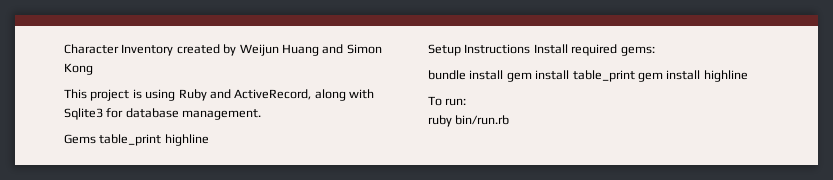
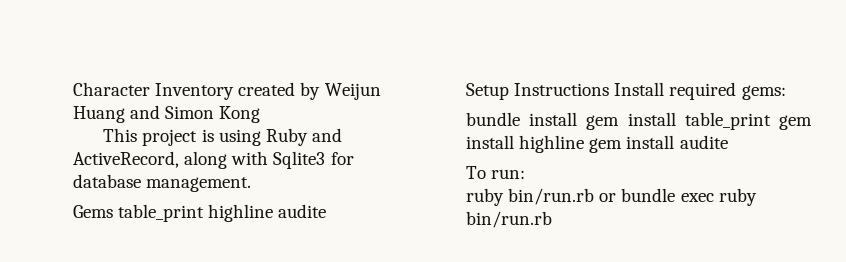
- Gems table_print highline
+ Gems table_print highline audite
- bundle install gem install table_print gem install highline
+ bundle install gem install table_print gem install highline gem install audite
- ruby bin/run.rb
+ ruby bin/run.rb or bundle exec ruby bin/run.rb

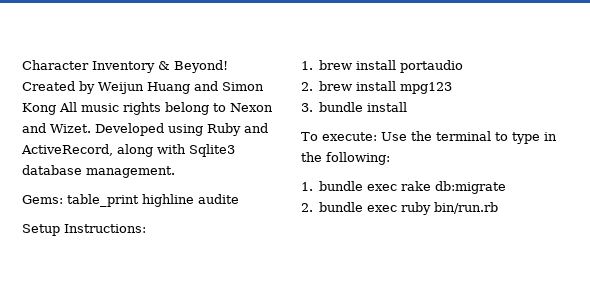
- Character Inventory created by Weijun Huang and Simon Kong
- This project is using Ruby and ActiveRecord, along with Sqlite3 for database management.
+ Character Inventory & Beyond! Created by Weijun Huang and Simon Kong All music rights belong to Nexon and Wizet. Developed using Ruby and ActiveRecord, along with Sqlite3 database management.
- Gems table_print highline audite
+ Gems: table_print highline audite
- Setup Instructions Install required gems:
- bundle install gem install table_print gem install highline gem install audite
- To run:
- ruby bin/run.rb or bundle exec ruby bin/run.rb
+ Setup Instructions:
+ 1. brew install portaudio
+ 2. brew install mpg123
+ 3. bundle install
+ To execute: Use the terminal to type in the following:
+ 1. bundle exec rake db:migrate
+ 2. bundle exec ruby bin/run.rb

